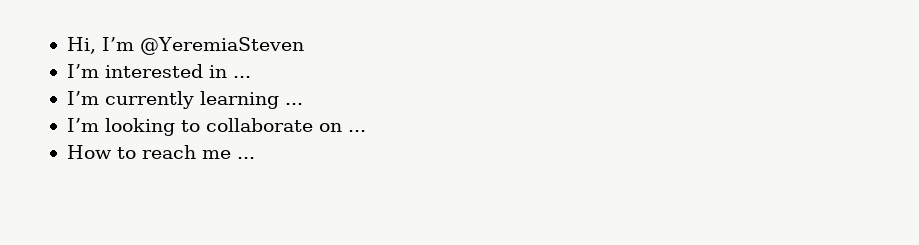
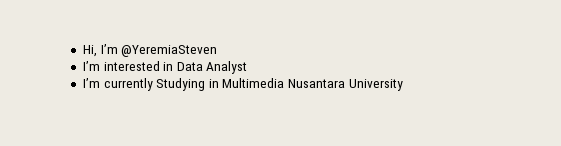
- I’m interested in ...
+ I’m interested in Data Analyst
- I’m currently learning ...
- I’m looking to collaborate on ...
- How to reach me ...
+ I’m currently Studying in Multimedia Nusantara University

